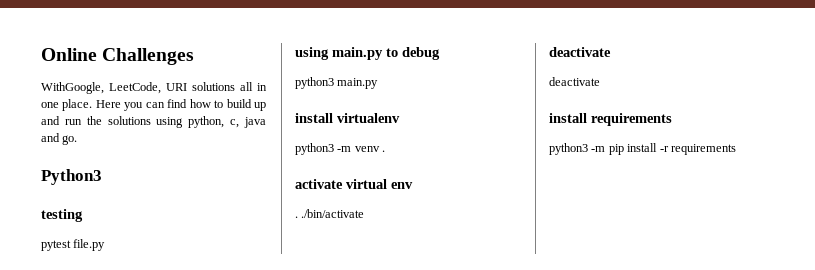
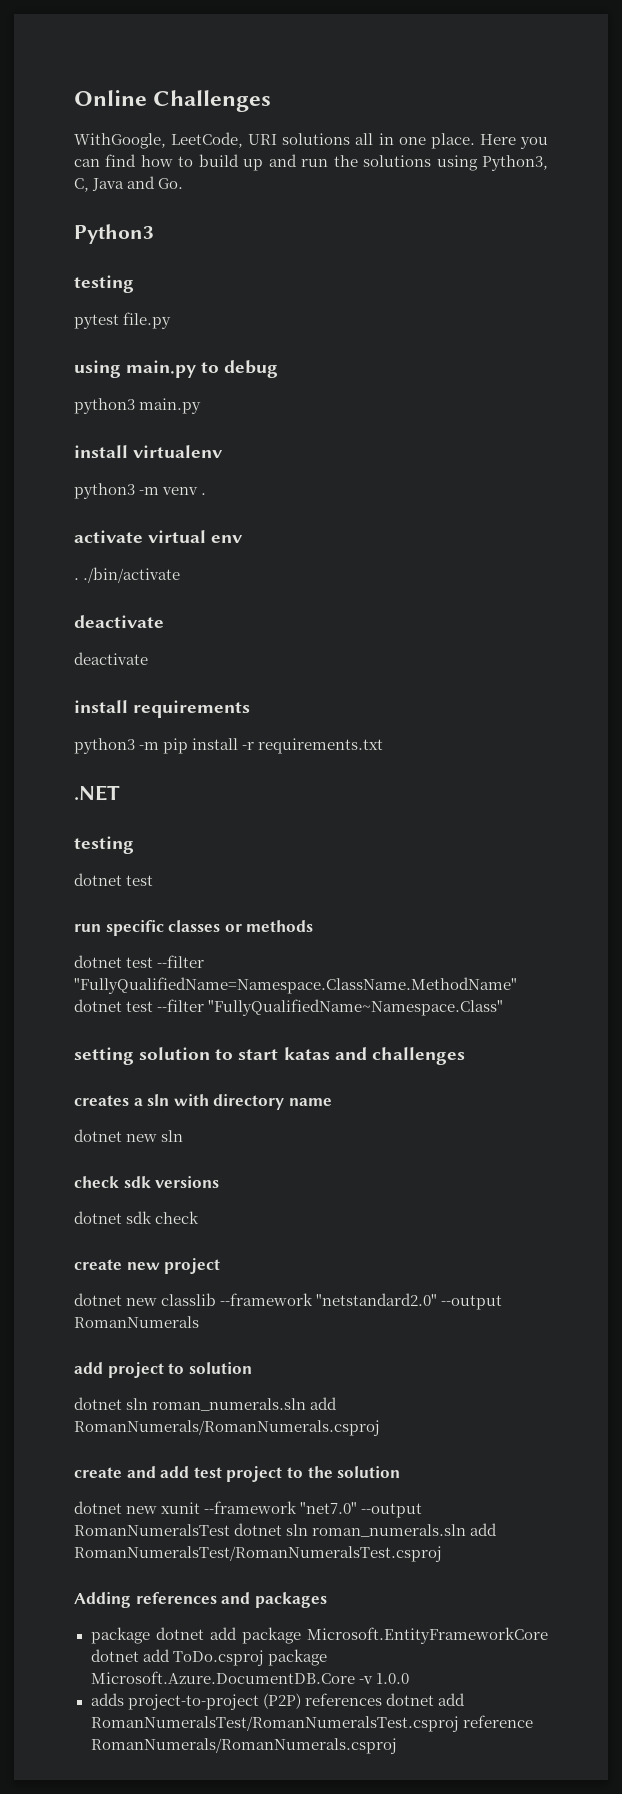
- Here you can find how to build up and run the solutions using python, c, java and go.
+ Here you can find how to build up and run the solutions using Python3, C, Java and Go.
- python3 -m pip install -r requirements
+ python3 -m pip install -r requirements.txt
+ .NET
+ testing
+ dotnet test
+ run specific classes or methods
+ dotnet test --filter "FullyQualifiedName=Namespace.ClassName.MethodName" dotnet test --filter "FullyQualifiedName~Namespace.Class"
+ setting solution to start katas and challenges
+ creates a sln with directory name
+ dotnet new sln
+ check sdk versions
+ dotnet sdk check
+ create new project
+ dotnet new classlib --framework "netstandard2.0" --output RomanNumerals
+ add project to solution
+ dotnet sln roman_numerals.sln add RomanNumerals/RomanNumerals.csproj
+ create and add test project to the solution
+ dotnet new xunit --framework "net7.0" --output RomanNumeralsTest dotnet sln roman_numerals.sln add RomanNumeralsTest/RomanNumeralsTest.csproj
+ Adding references and packages
+ package dotnet add package Microsoft.EntityFrameworkCore dotnet add ToDo.csproj package Microsoft.Azure.DocumentDB.Core -v 1.0.0
+ adds project-to-project (P2P) references dotnet add RomanNumeralsTest/RomanNumeralsTest.csproj reference RomanNumerals/RomanNumerals.csproj

